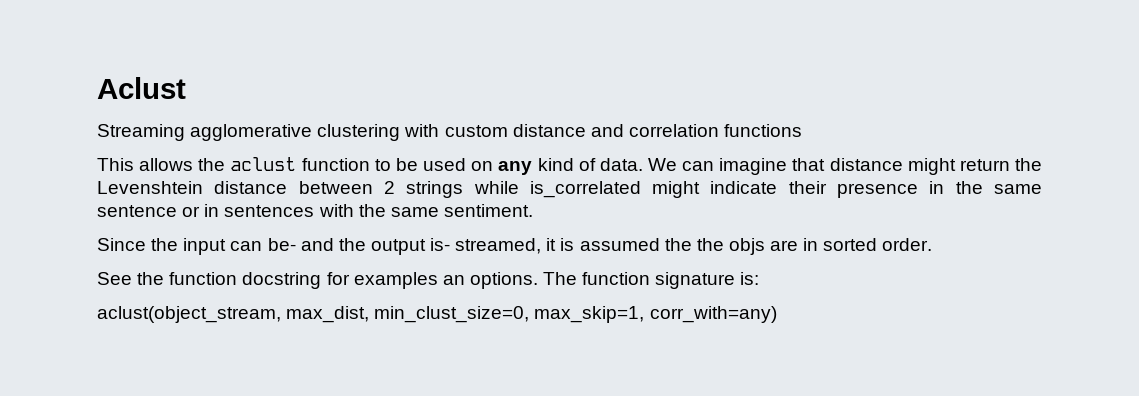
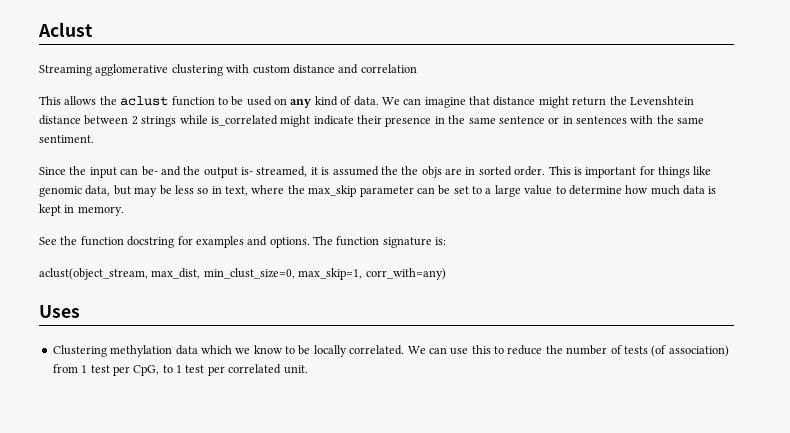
- Streaming agglomerative clustering with custom distance and correlation functions
+ Streaming agglomerative clustering with custom distance and correlation
+ This is important for things like genomic data, but may be less so in text, where the max_skip parameter can be set to a large value to determine how much data is kept in memory.
- See the function docstring for examples an options.
+ See the function docstring for examples and options.
+ Uses
+ Clustering methylation data which we know to be locally correlated. We can use this to reduce the number of tests (of association) from 1 test per CpG, to 1 test per correlated unit.

